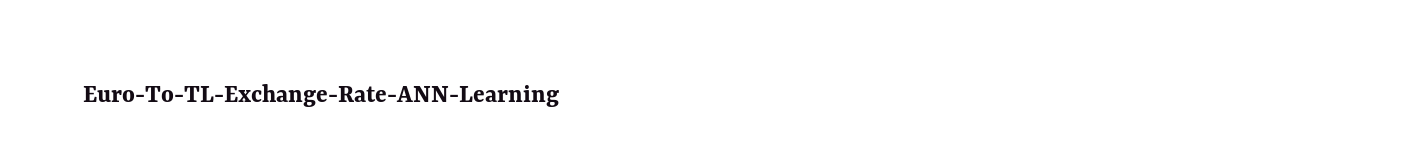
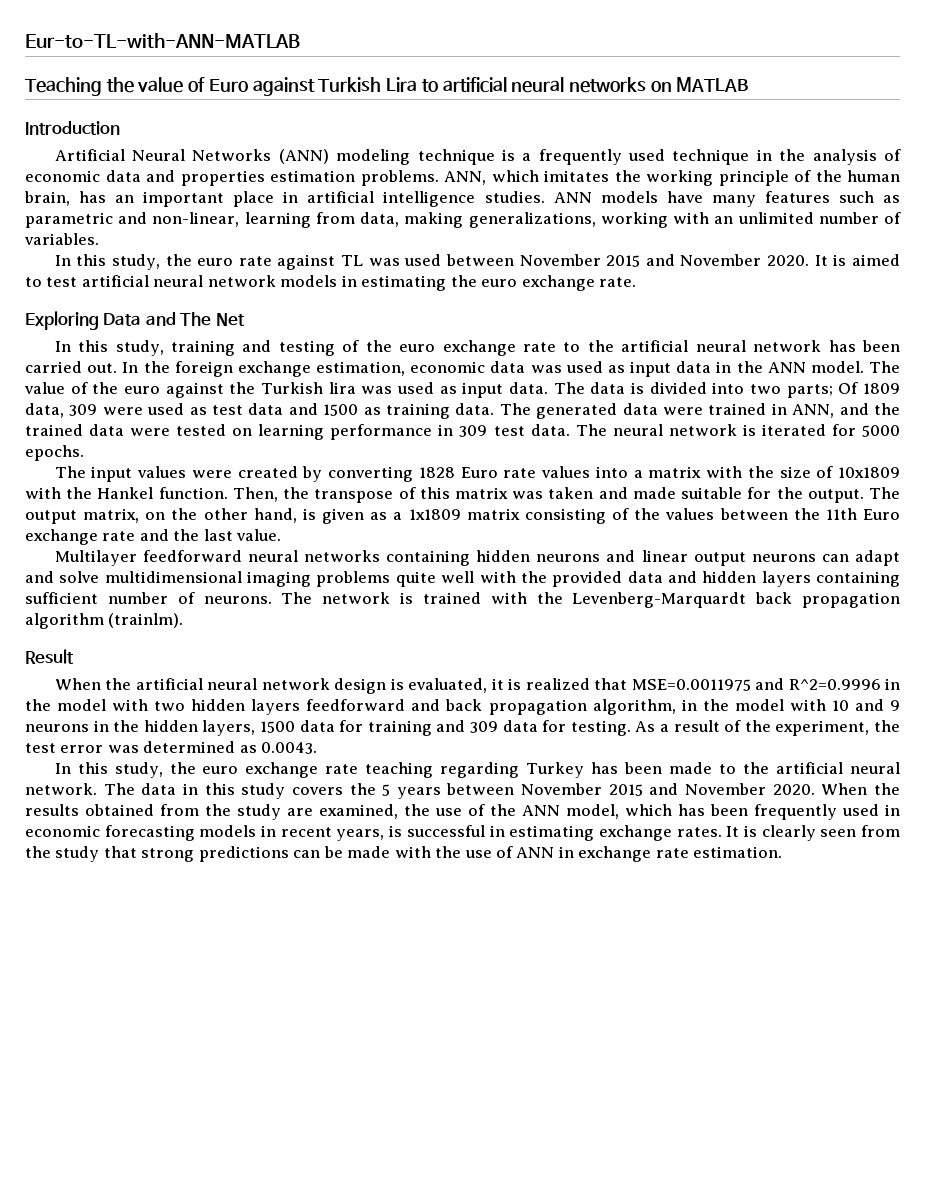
- Euro-To-TL-Exchange-Rate-ANN-Learning
+ Eur-to-TL-with-ANN-MATLAB
+ Teaching the value of Euro against Turkish Lira to artificial neural networks on MATLAB
+ Introduction
+ Artificial Neural Networks (ANN) modeling technique is a frequently used technique in the analysis of economic data and properties estimation problems. ANN, which imitates the working principle of the human brain, has an important place in artificial intelligence studies. ANN models have many features such as parametric and non-linear, learning from data, making generalizations, working with an unlimited number of variables.
+ In this study, the euro rate against TL was used between November 2015 and November 2020. It is aimed to test artificial neural network models in estimating the euro exchange rate.
+ Exploring Data and The Net
+ In this study, training and testing of the euro exchange rate to the artificial neural network has been carried out. In the foreign exchange estimation, economic data was used as input data in the ANN model. The value of the euro against the Turkish lira was used as input data. The data is divided into two parts; Of 1809 data, 309 were used as test data and 1500 as training data. The generated data were trained in ANN, and the trained data were tested on learning performance in 309 test data. The neural network is iterated for 5000 epochs.
+ The input values were created by converting 1828 Euro rate values into a matrix with the size of 10x1809 with the Hankel function. Then, the transpose of this matrix was taken and made suitable for the output. The output matrix, on the other hand, is given as a 1x1809 matrix consisting of the values between the 11th Euro exchange rate and the last value.
+ Multilayer feedforward neural networks containing hidden neurons and linear output neurons can adapt and solve multidimensional imaging problems quite well with the provided data and hidden layers containing sufficient number of neurons. The network is trained with the Levenberg-Marquardt back propagation algorithm (trainlm).
+ Result
+ When the artificial neural network design is evaluated, it is realized that MSE=0.0011975 and R^2=0.9996 in the model with two hidden layers feedforward and back propagation algorithm, in the model with 10 and 9 neurons in the hidden layers, 1500 data for training and 309 data for testing. As a result of the experiment, the test error was determined as 0.0043.
+ In this study, the euro exchange rate teaching regarding Turkey has been made to the artificial neural network. The data in this study covers the 5 years between November 2015 and November 2020. When the results obtained from the study are examined, the use of the ANN model, which has been frequently used in economic forecasting models in recent years, is successful in estimating exchange rates. It is clearly seen from the study that strong predictions can be made with the use of ANN in exchange rate estimation.

